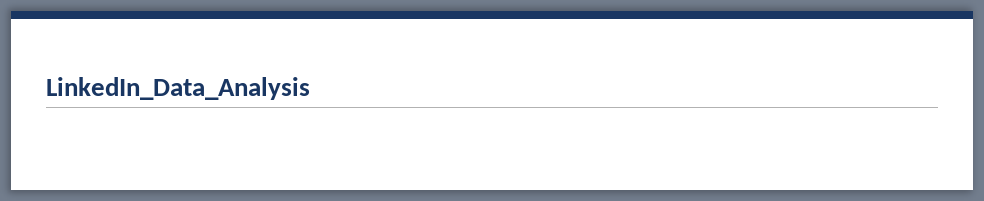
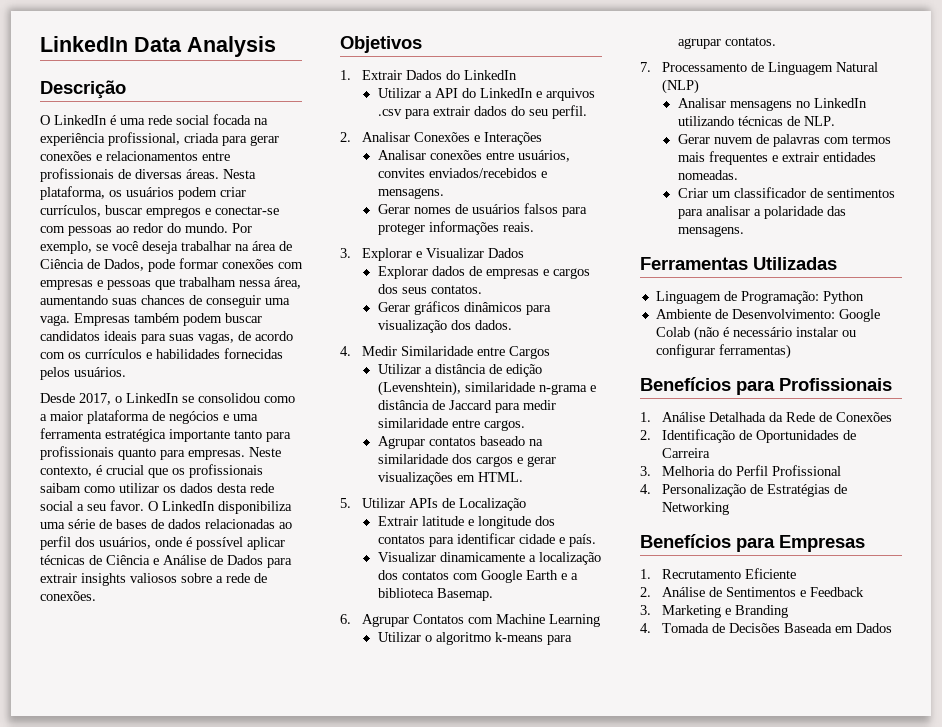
- LinkedIn_Data_Analysis
+ LinkedIn Data Analysis
+ Descrição
+ O LinkedIn é uma rede social focada na experiência profissional, criada para gerar conexões e relacionamentos entre profissionais de diversas áreas. Nesta plataforma, os usuários podem criar currículos, buscar empregos e conectar-se com pessoas ao redor do mundo. Por exemplo, se você deseja trabalhar na área de Ciência de Dados, pode formar conexões com empresas e pessoas que trabalham nessa área, aumentando suas chances de conseguir uma vaga. Empresas também podem buscar candidatos ideais para suas vagas, de acordo com os currículos e habilidades fornecidas pelos usuários.
+ Desde 2017, o LinkedIn se consolidou como a maior plataforma de negócios e uma ferramenta estratégica importante tanto para profissionais quanto para empresas. Neste contexto, é crucial que os profissionais saibam como utilizar os dados desta rede social a seu favor. O LinkedIn disponibiliza uma série de bases de dados relacionadas ao perfil dos usuários, onde é possível aplicar técnicas de Ciência e Análise de Dados para extrair insights valiosos sobre a rede de conexões.
+ Objetivos
+ 1. Extrair Dados do LinkedIn
+ Utilizar a API do LinkedIn e arquivos .csv para extrair dados do seu perfil.
+ 2. Analisar Conexões e Interações
+ Analisar conexões entre usuários, convites enviados/recebidos e mensagens.
+ Gerar nomes de usuários falsos para proteger informações reais.
+ 3. Explorar e Visualizar Dados
+ Explorar dados de empresas e cargos dos seus contatos.
+ Gerar gráficos dinâmicos para visualização dos dados.
+ 4. Medir Similaridade entre Cargos
+ Utilizar a distância de edição (Levenshtein), similaridade n-grama e distância de Jaccard para medir similaridade entre cargos.
+ Agrupar contatos baseado na similaridade dos cargos e gerar visualizações em HTML.
+ 5. Utilizar APIs de Localização
+ Extrair latitude e longitude dos contatos para identificar cidade e país.
+ Visualizar dinamicamente a localização dos contatos com Google Earth e a biblioteca Basemap.
+ 6. Agrupar Contatos com Machine Learning
+ Utilizar o algoritmo k-means para agrupar contatos.
+ 7. Processamento de Linguagem Natural (NLP)
+ Analisar mensagens no LinkedIn utilizando técnicas de NLP.
+ Gerar nuvem de palavras com termos mais frequentes e extrair entidades nomeadas.
+ Criar um classificador de sentimentos para analisar a polaridade das mensagens.
+ Ferramentas Utilizadas
+ Linguagem de Programação: Python
+ Ambiente de Desenvolvimento: Google Colab (não é necessário instalar ou configurar ferramentas)
+ Benefícios para Profissionais
+ 1. Análise Detalhada da Rede de Conexões
+ 2. Identificação de Oportunidades de Carreira
+ 3. Melhoria do Perfil Profissional
+ 4. Personalização de Estratégias de Networking
+ Benefícios para Empresas
+ 1. Recrutamento Eficiente
+ 2. Análise de Sentimentos e Feedback
+ 3. Marketing e Branding
+ 4. Tomada de Decisões Baseada em Dados

